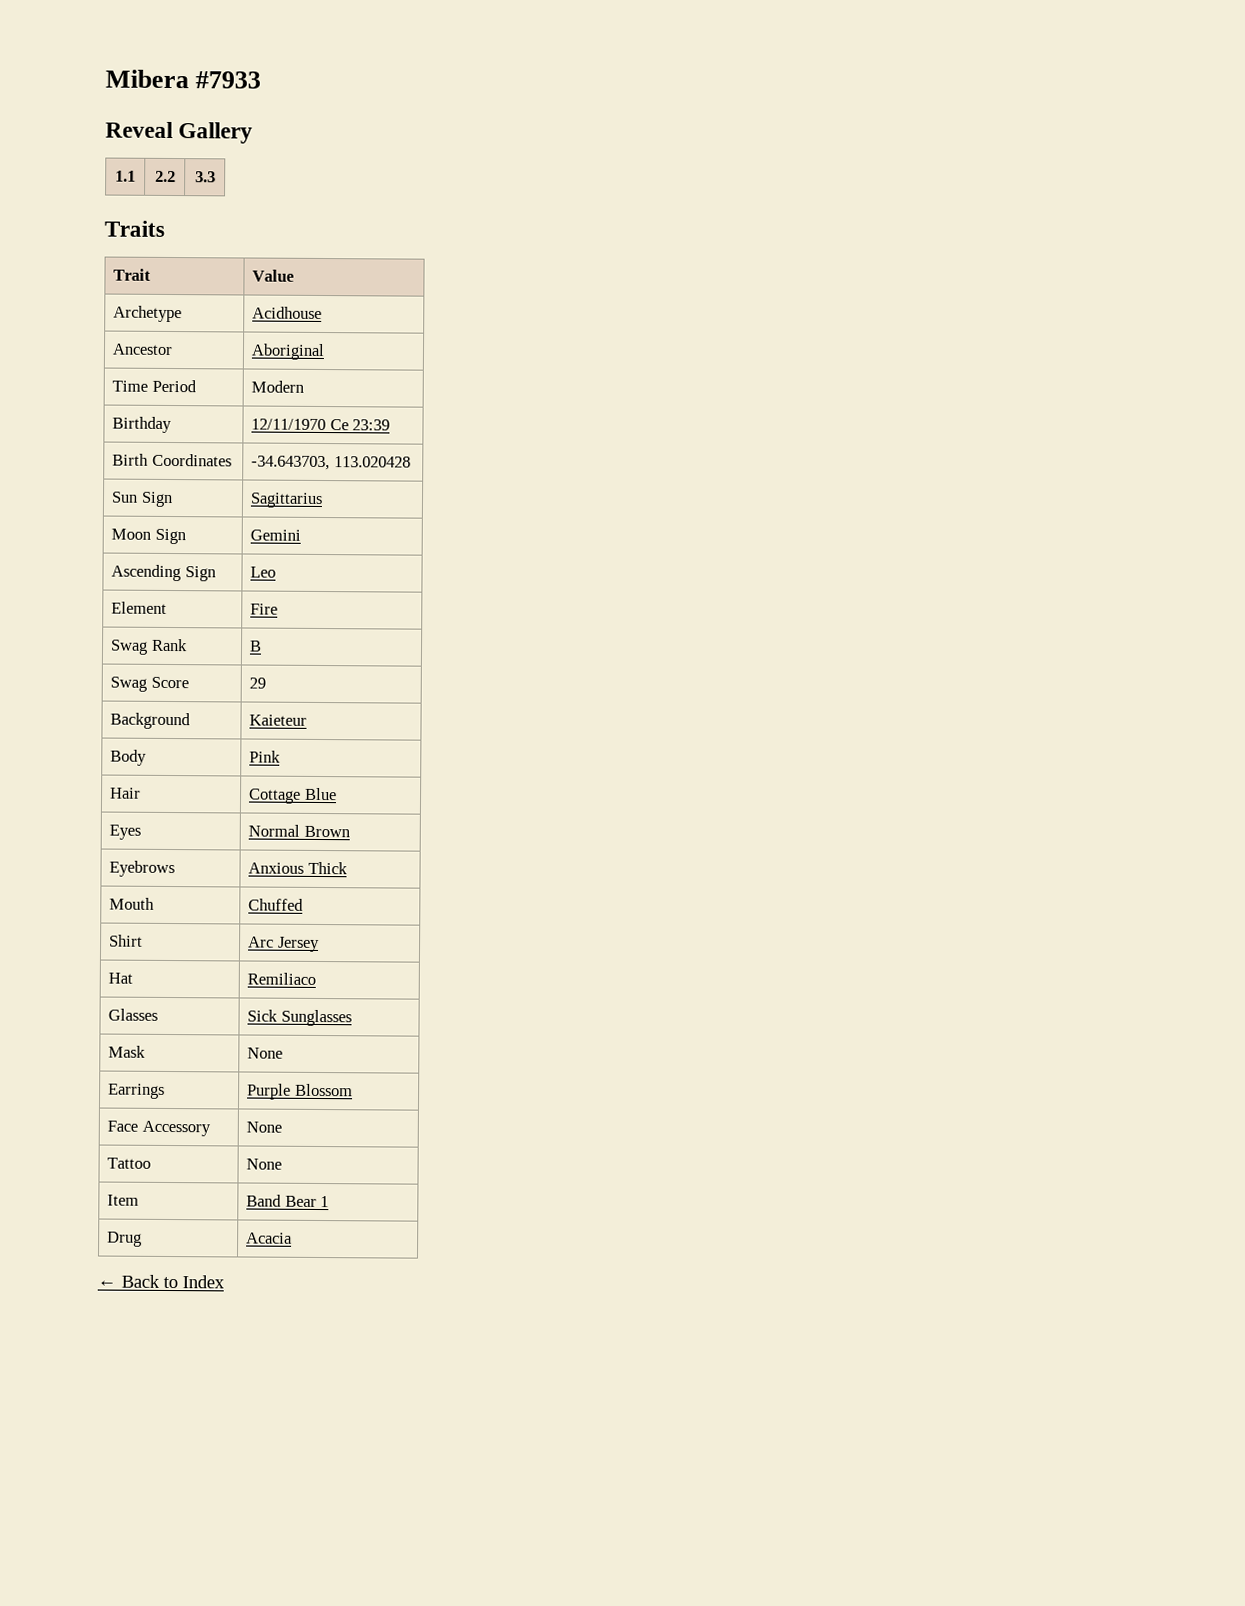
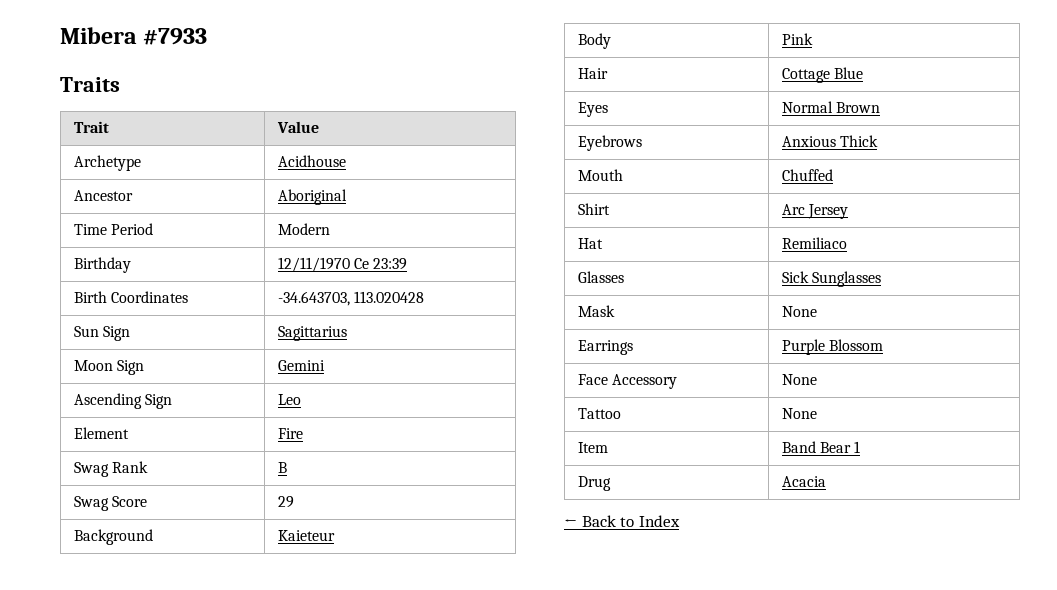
- Reveal Gallery
- 1.1 | 2.2 | 3.3

